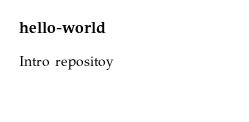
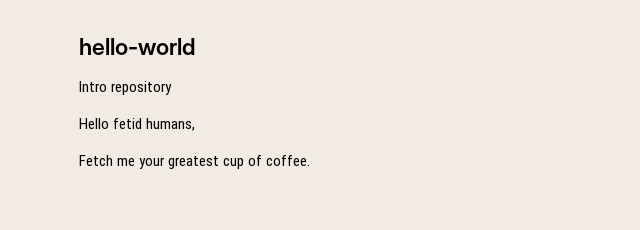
- Intro repositoy
+ Intro repository
+ Hello fetid humans,
+ Fetch me your greatest cup of coffee.

